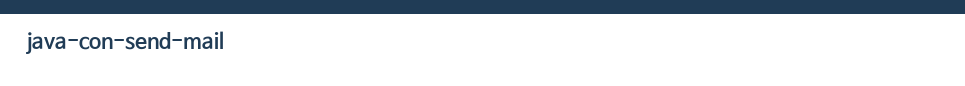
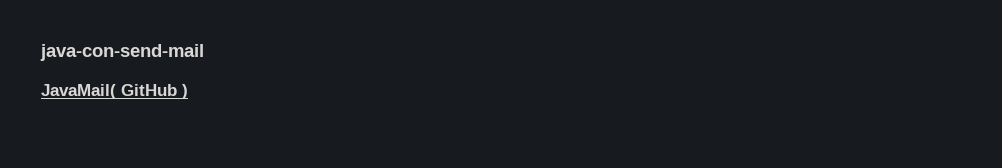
+ JavaMail( GitHub )

